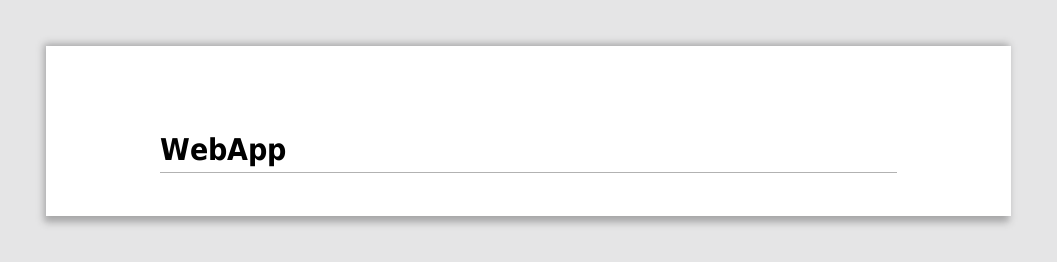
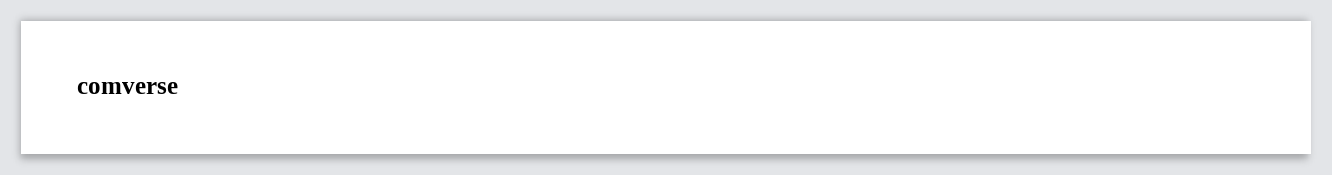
- WebApp
+ comverse

